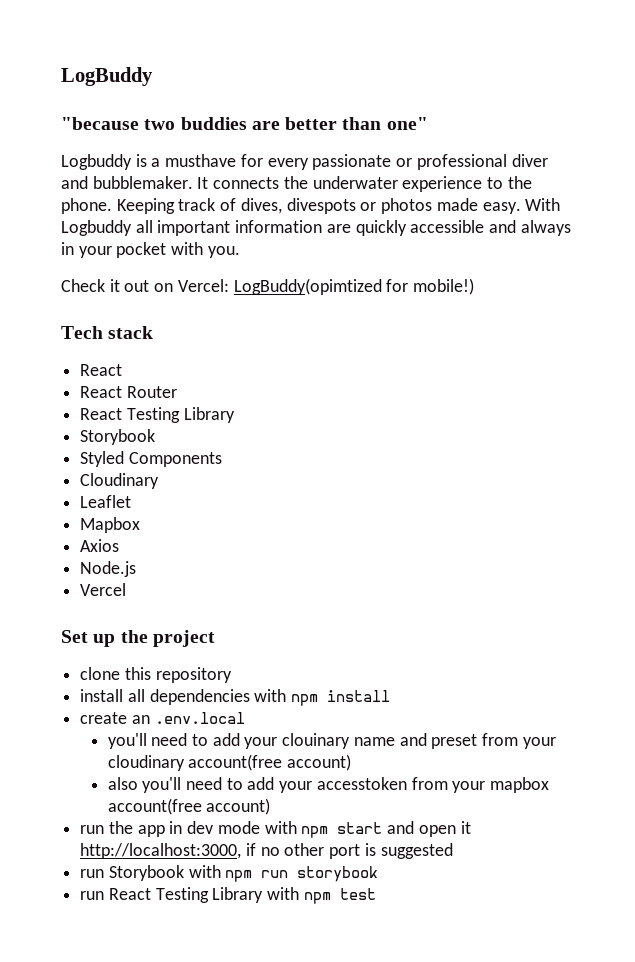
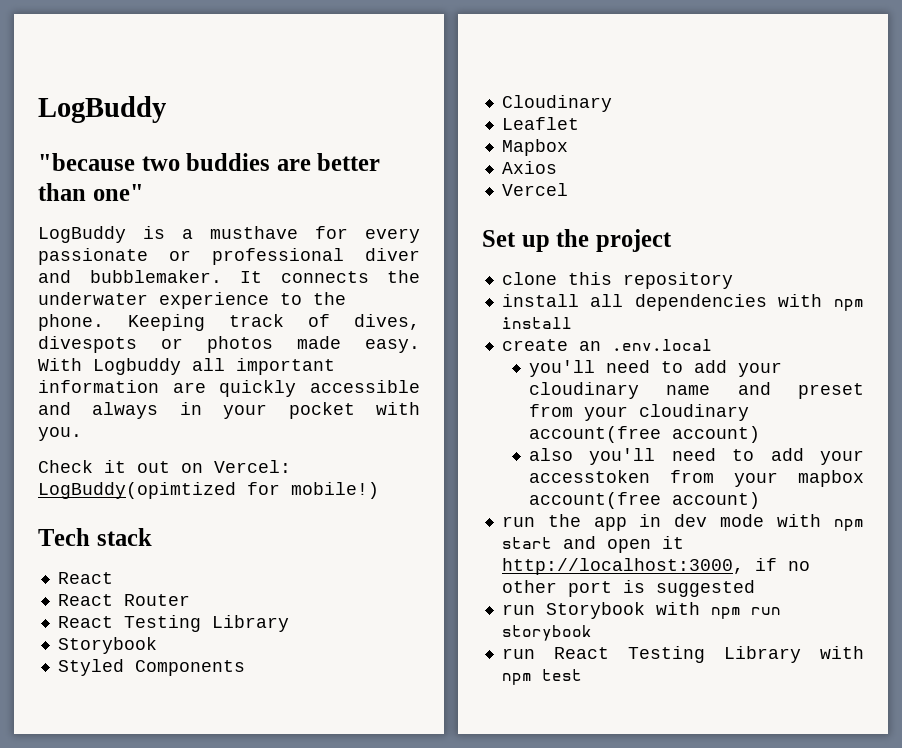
- Logbuddy is a musthave for every passionate or professional diver and bubblemaker.
+ LogBuddy is a musthave for every passionate or professional diver and bubblemaker.
- Node.js
- you'll need to add your clouinary name and preset from your cloudinary account(free account)
+ you'll need to add your cloudinary name and preset from your cloudinary account(free account)

